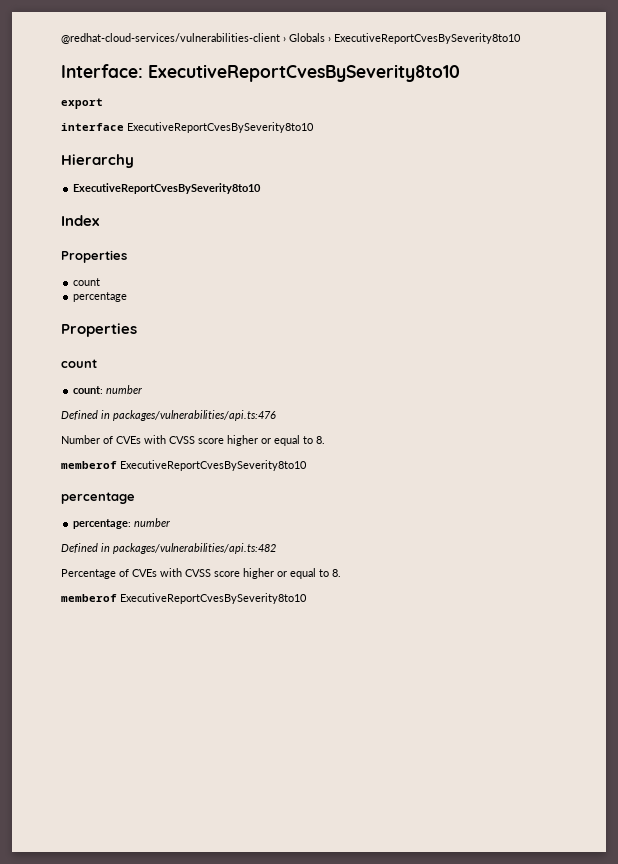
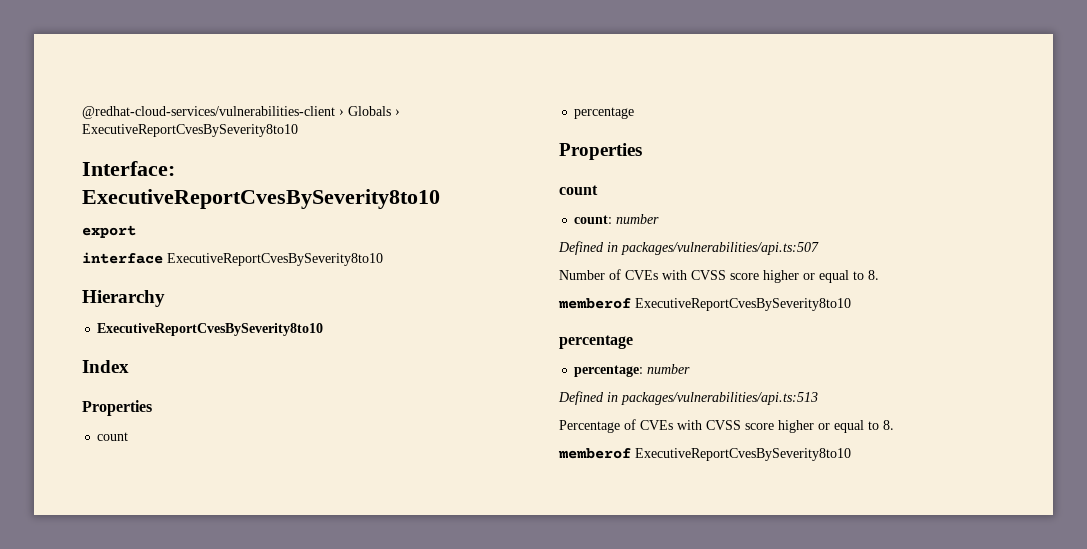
- Defined in packages/vulnerabilities/api.ts:476
+ Defined in packages/vulnerabilities/api.ts:507
- Defined in packages/vulnerabilities/api.ts:482
+ Defined in packages/vulnerabilities/api.ts:513

